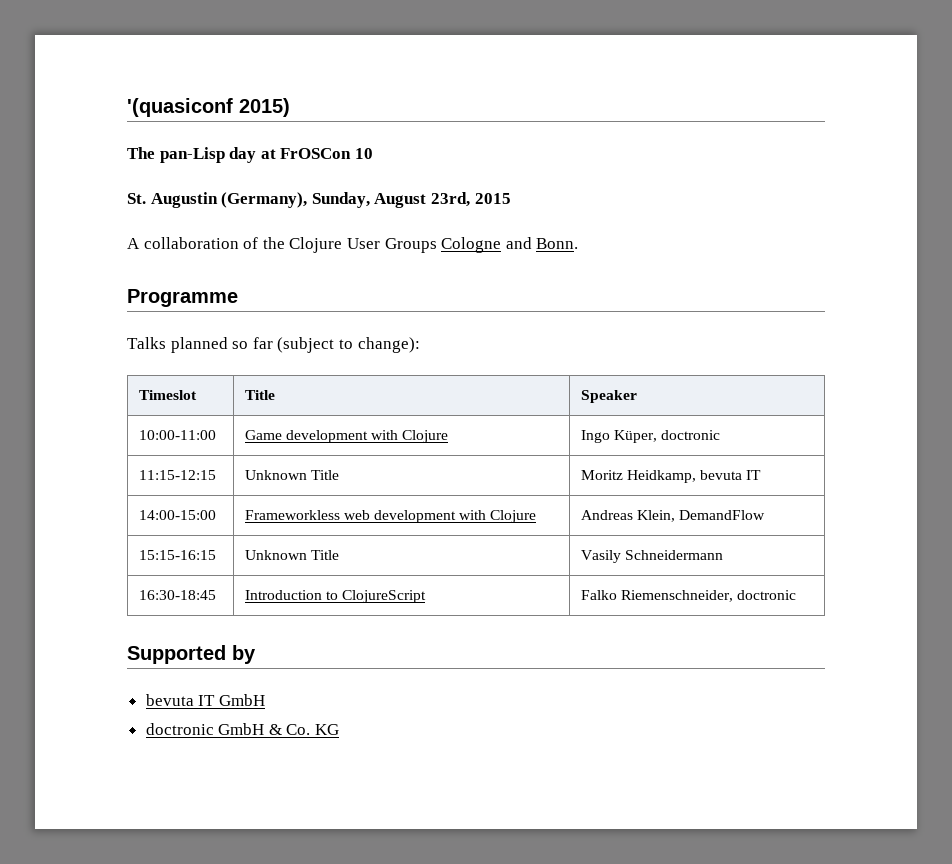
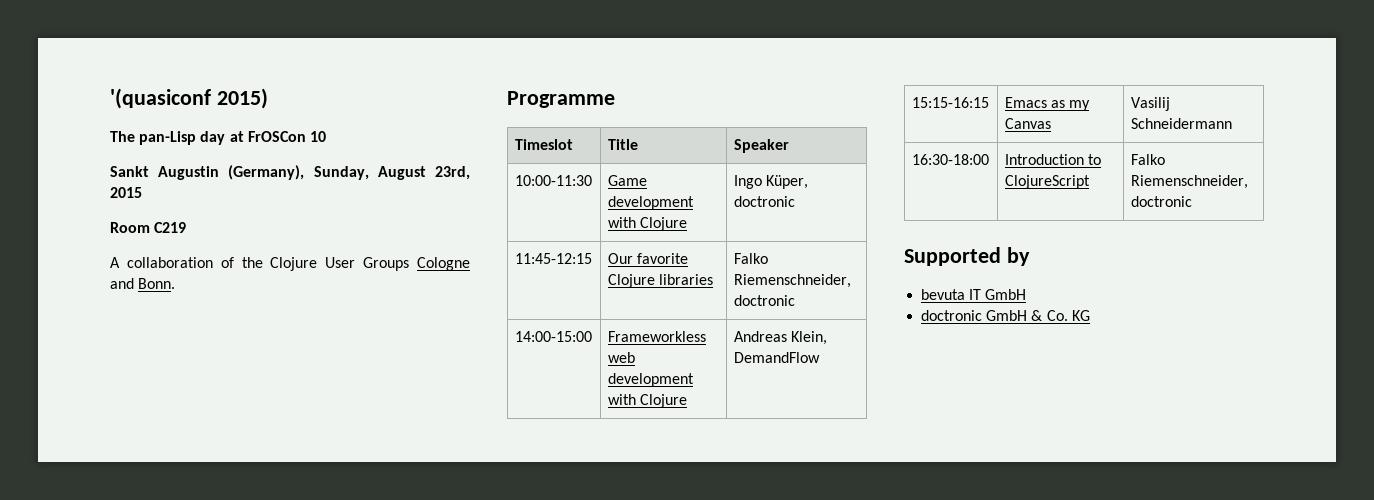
- St. Augustin (Germany), Sunday, August 23rd, 2015
+ Sankt Augustin (Germany), Sunday, August 23rd, 2015
+ Room C219
- Talks planned so far (subject to change):
- 10:00-11:00 | Game development with Clojure | Ingo Küper, doctronic
+ 10:00-11:30 | Game development with Clojure | Ingo Küper, doctronic
- 11:15-12:15 | Unknown Title | Moritz Heidkamp, bevuta IT
+ 11:45-12:15 | Our favorite Clojure libraries | Falko Riemenschneider, doctronic
- 15:15-16:15 | Unknown Title | Vasily Schneidermann
+ 15:15-16:15 | Emacs as my Canvas | Vasilij Schneidermann
- 16:30-18:45 | Introduction to ClojureScript | Falko Riemenschneider, doctronic
+ 16:30-18:00 | Introduction to ClojureScript | Falko Riemenschneider, doctronic

